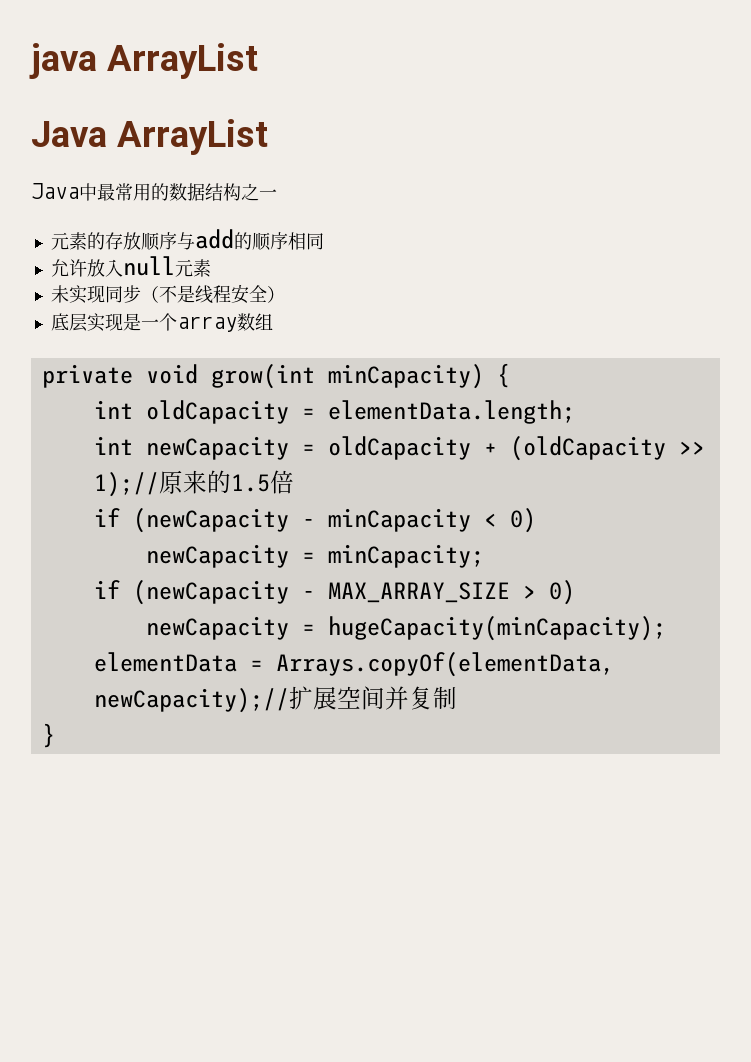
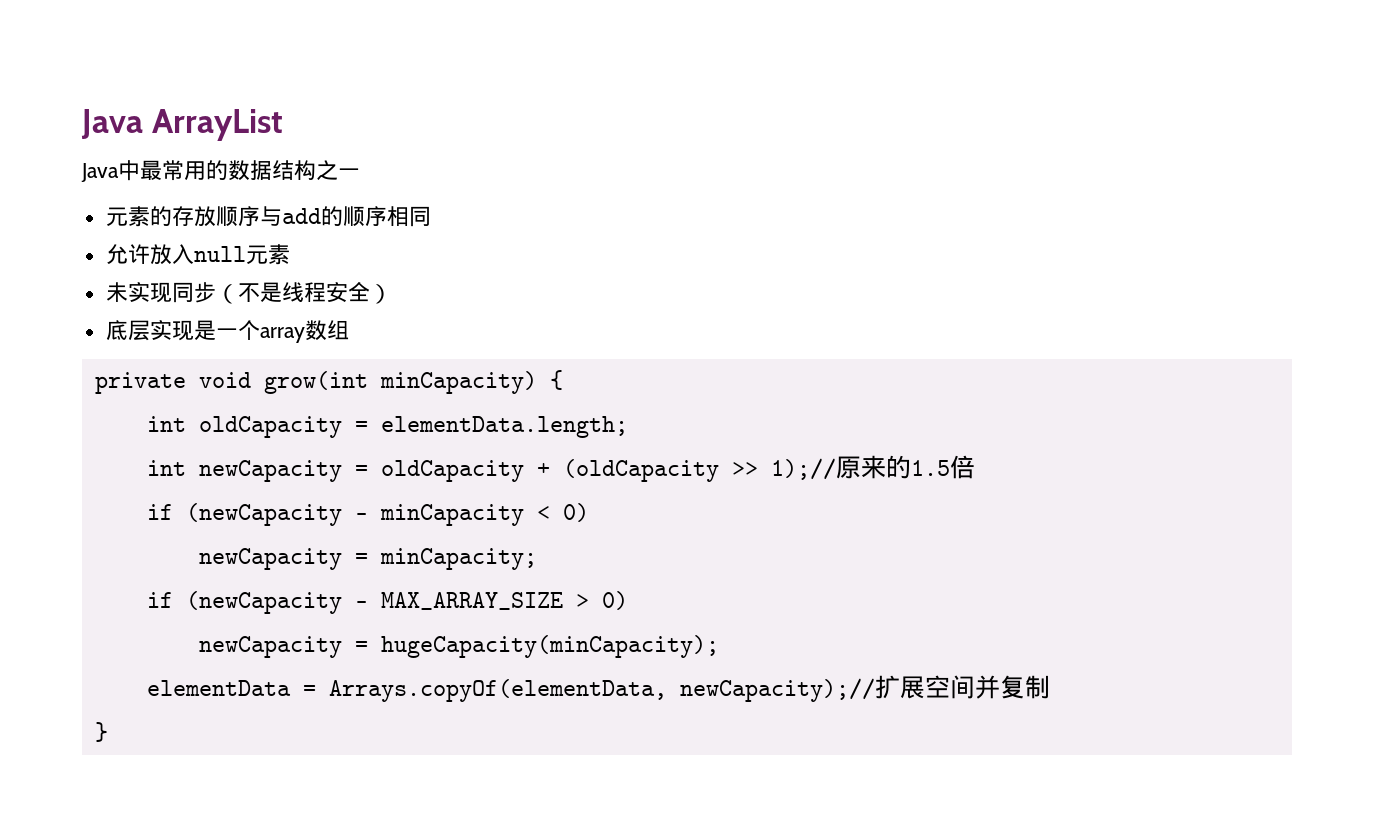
- java ArrayList

